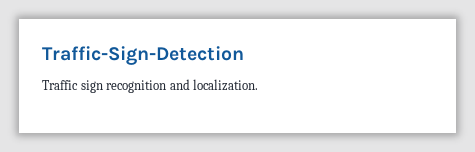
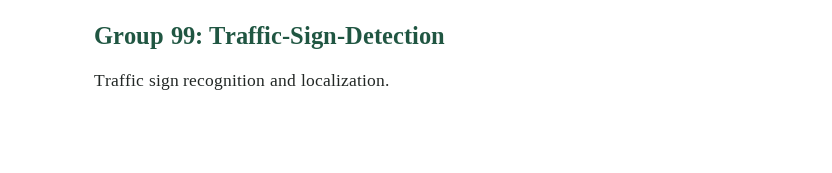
- Traffic-Sign-Detection
+ Group 99: Traffic-Sign-Detection

